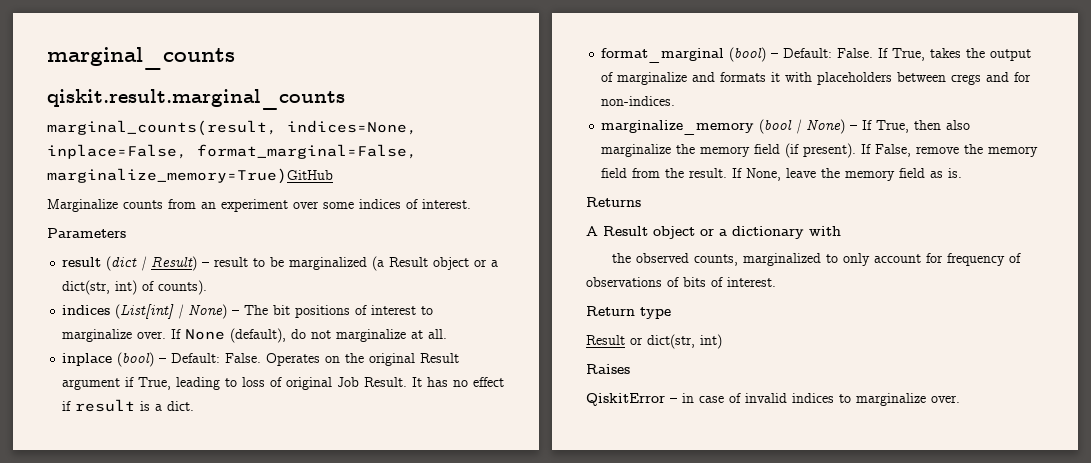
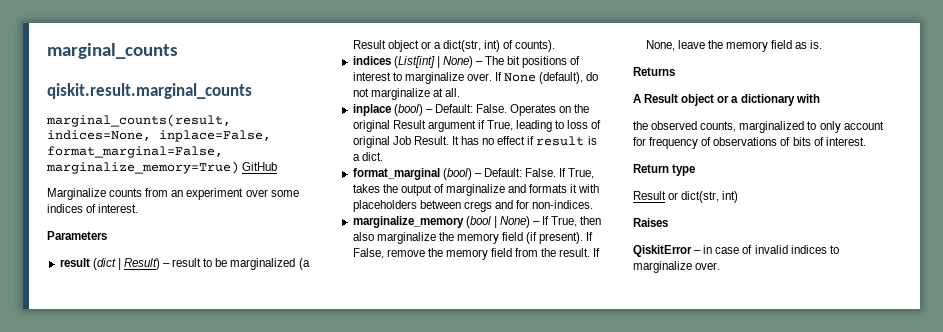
- marginal_counts(result, indices=None, inplace=False, format_marginal=False, marginalize_memory=True)GitHub
+ marginal_counts(result, indices=None, inplace=False, format_marginal=False, marginalize_memory=True) GitHub

